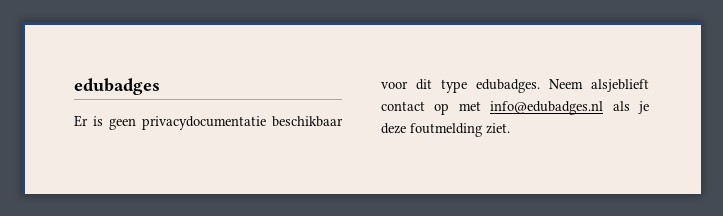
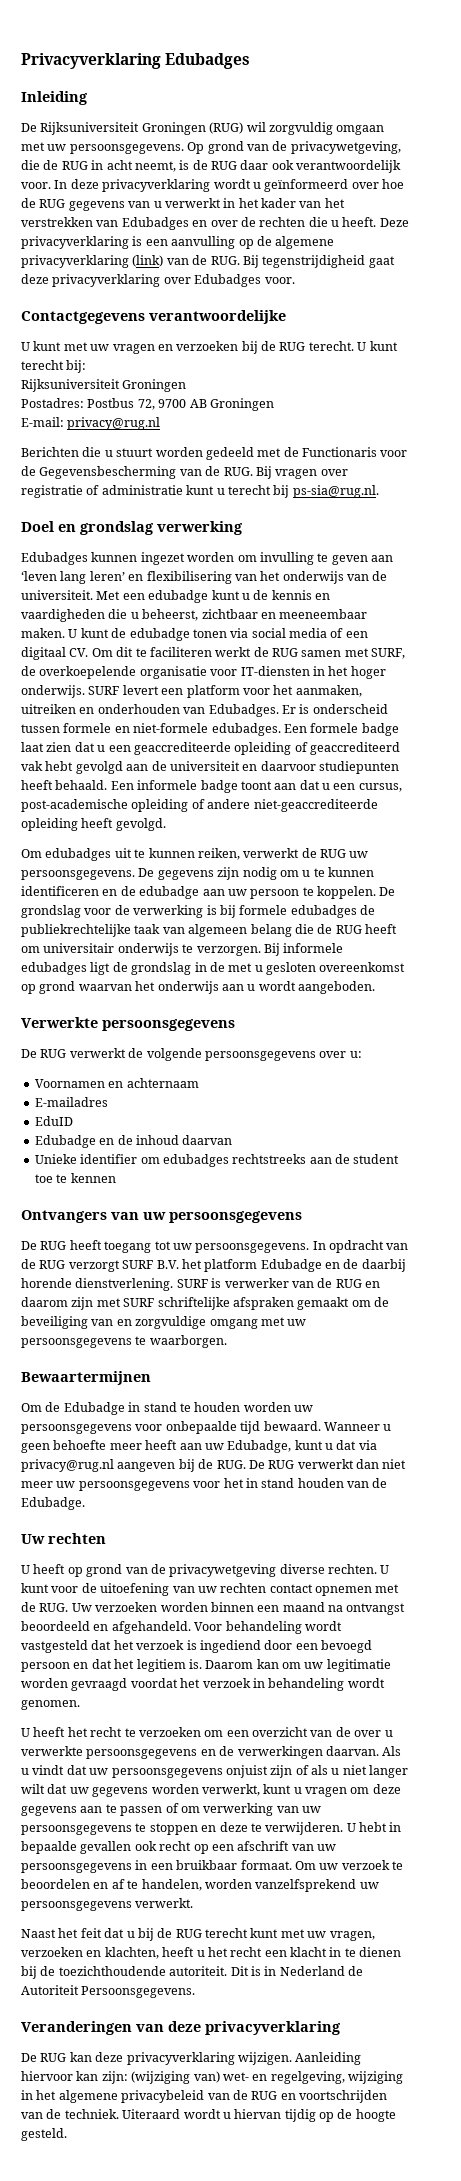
- edubadges
- Er is geen privacydocumentatie beschikbaar voor dit type edubadges. Neem alsjeblieft contact op met info@edubadges.nl als je deze foutmelding ziet.
+ Privacyverklaring Edubadges
+ Inleiding
+ De Rijksuniversiteit Groningen (RUG) wil zorgvuldig omgaan met uw persoonsgegevens. Op grond van de privacywetgeving, die de RUG in acht neemt, is de RUG daar ook verantwoordelijk voor. In deze privacyverklaring wordt u geïnformeerd over hoe de RUG gegevens van u verwerkt in het kader van het verstrekken van Edubadges en over de rechten die u heeft. Deze privacyverklaring is een aanvulling op de algemene privacyverklaring (link) van de RUG. Bij tegenstrijdigheid gaat deze privacyverklaring over Edubadges voor.
+ Contactgegevens verantwoordelijke
+ U kunt met uw vragen en verzoeken bij de RUG terecht. U kunt terecht bij:
+ Rijksuniversiteit Groningen
+ Postadres: Postbus 72, 9700 AB Groningen
+ E-mail: privacy@rug.nl
+ Berichten die u stuurt worden gedeeld met de Functionaris voor de Gegevensbescherming van de RUG. Bij vragen over registratie of administratie kunt u terecht bij ps-sia@rug.nl.
+ Doel en grondslag verwerking
+ Edubadges kunnen ingezet worden om invulling te geven aan ‘leven lang leren’ en flexibilisering van het onderwijs van de universiteit. Met een edubadge kunt u de kennis en vaardigheden die u beheerst, zichtbaar en meeneembaar maken. U kunt de edubadge tonen via social media of een digitaal CV. Om dit te faciliteren werkt de RUG samen met SURF, de overkoepelende organisatie voor IT-diensten in het hoger onderwijs. SURF levert een platform voor het aanmaken, uitreiken en onderhouden van Edubadges. Er is onderscheid tussen formele en niet-formele edubadges. Een formele badge laat zien dat u een geaccrediteerde opleiding of geaccrediteerd vak hebt gevolgd aan de universiteit en daarvoor studiepunten heeft behaald. Een informele badge toont aan dat u een cursus, post-academische opleiding of andere niet-geaccrediteerde opleiding heeft gevolgd.
+ Om edubadges uit te kunnen reiken, verwerkt de RUG uw persoonsgegevens. De gegevens zijn nodig om u te kunnen identificeren en de edubadge aan uw persoon te koppelen. De grondslag voor de verwerking is bij formele edubadges de publiekrechtelijke taak van algemeen belang die de RUG heeft om universitair onderwijs te verzorgen. Bij informele edubadges ligt de grondslag in de met u gesloten overeenkomst op grond waarvan het onderwijs aan u wordt aangeboden.
+ Verwerkte persoonsgegevens
+ De RUG verwerkt de volgende persoonsgegevens over u:
+ Voornamen en achternaam
+ E-mailadres
+ EduID
+ Edubadge en de inhoud daarvan
+ Unieke identifier om edubadges rechtstreeks aan de student toe te kennen
+ Ontvangers van uw persoonsgegevens
+ De RUG heeft toegang tot uw persoonsgegevens. In opdracht van de RUG verzorgt SURF B.V. het platform Edubadge en de daarbij horende dienstverlening. SURF is verwerker van de RUG en daarom zijn met SURF schriftelijke afspraken gemaakt om de beveiliging van en zorgvuldige omgang met uw persoonsgegevens te waarborgen.
+ Bewaartermijnen
+ Om de Edubadge in stand te houden worden uw persoonsgegevens voor onbepaalde tijd bewaard. Wanneer u geen behoefte meer heeft aan uw Edubadge, kunt u dat via privacy@rug.nl aangeven bij de RUG. De RUG verwerkt dan niet meer uw persoonsgegevens voor het in stand houden van de Edubadge.
+ Uw rechten
+ U heeft op grond van de privacywetgeving diverse rechten. U kunt voor de uitoefening van uw rechten contact opnemen met de RUG. Uw verzoeken worden binnen een maand na ontvangst beoordeeld en afgehandeld. Voor behandeling wordt vastgesteld dat het verzoek is ingediend door een bevoegd persoon en dat het legitiem is. Daarom kan om uw legitimatie worden gevraagd voordat het verzoek in behandeling wordt genomen.
+ U heeft het recht te verzoeken om een overzicht van de over u verwerkte persoonsgegevens en de verwerkingen daarvan. Als u vindt dat uw persoonsgegevens onjuist zijn of als u niet langer wilt dat uw gegevens worden verwerkt, kunt u vragen om deze gegevens aan te passen of om verwerking van uw persoonsgegevens te stoppen en deze te verwijderen. U hebt in bepaalde gevallen ook recht op een afschrift van uw persoonsgegevens in een bruikbaar formaat. Om uw verzoek te beoordelen en af te handelen, worden vanzelfsprekend uw persoonsgegevens verwerkt.
+ Naast het feit dat u bij de RUG terecht kunt met uw vragen, verzoeken en klachten, heeft u het recht een klacht in te dienen bij de toezichthoudende autoriteit. Dit is in Nederland de Autoriteit Persoonsgegevens.
+ Veranderingen van deze privacyverklaring
+ De RUG kan deze privacyverklaring wijzigen. Aanleiding hiervoor kan zijn: (wijziging van) wet- en regelgeving, wijziging in het algemene privacybeleid van de RUG en voortschrijden van de techniek. Uiteraard wordt u hiervan tijdig op de hoogte gesteld.

